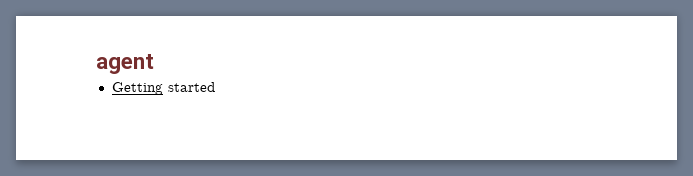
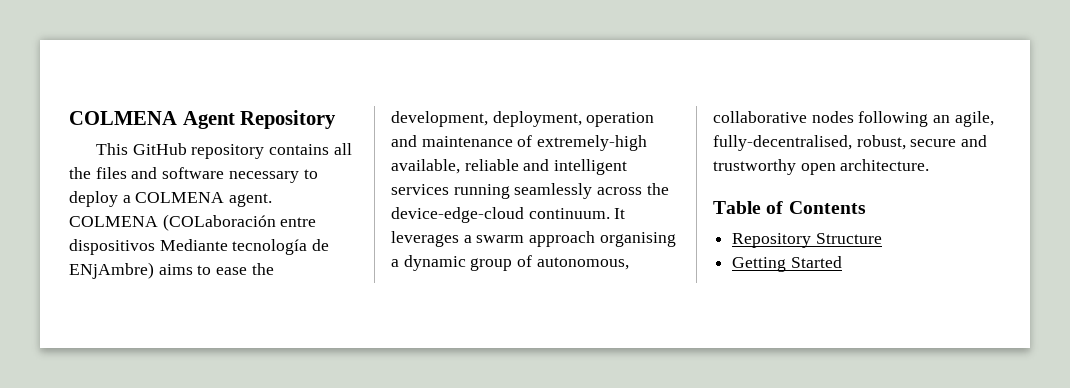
- agent
+ COLMENA Agent Repository
+ This GitHub repository contains all the files and software necessary to deploy a COLMENA agent. COLMENA (COLaboración entre dispositivos Mediante tecnología de ENjAmbre) aims to ease the development, deployment, operation and maintenance of extremely-high available, reliable and intelligent services running seamlessly across the device-edge-cloud continuum. It leverages a swarm approach organising a dynamic group of autonomous, collaborative nodes following an agile, fully-decentralised, robust, secure and trustworthy open architecture.
+ Table of Contents
+ Repository Structure
- Getting started
+ Getting Started

